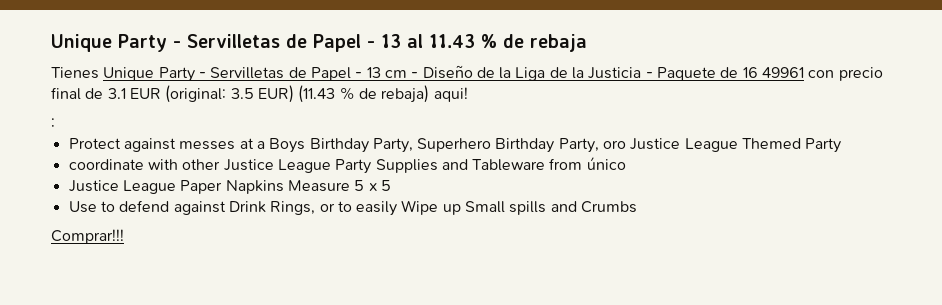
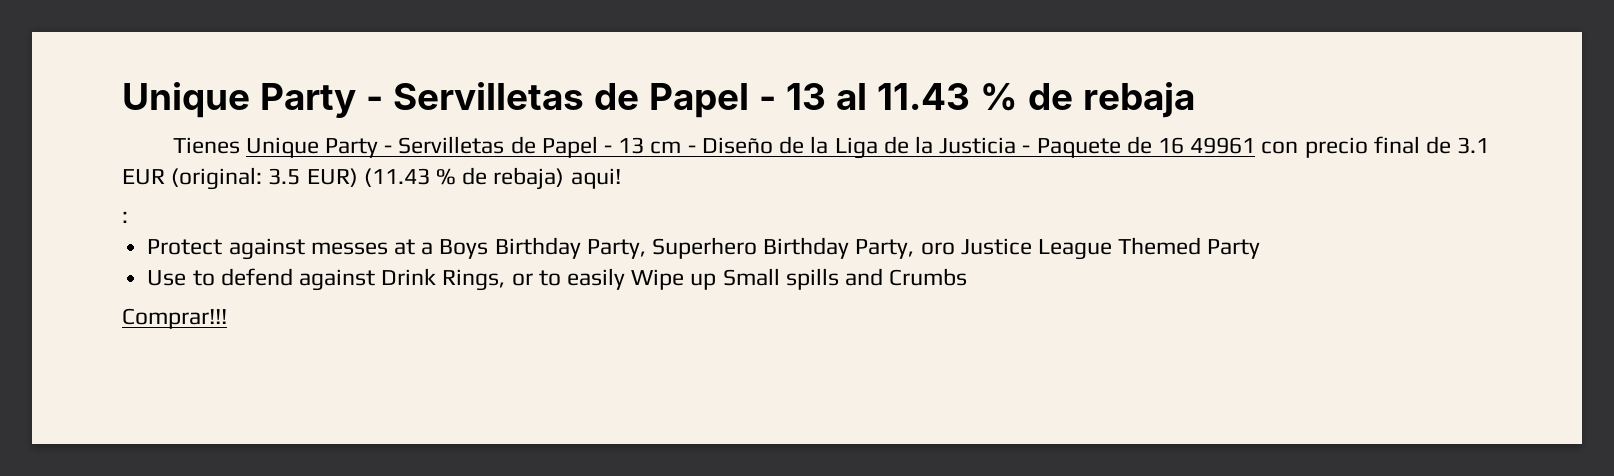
- coordinate with other Justice League Party Supplies and Tableware from único
- Justice League Paper Napkins Measure 5 x 5

